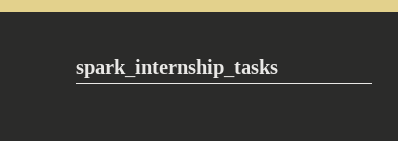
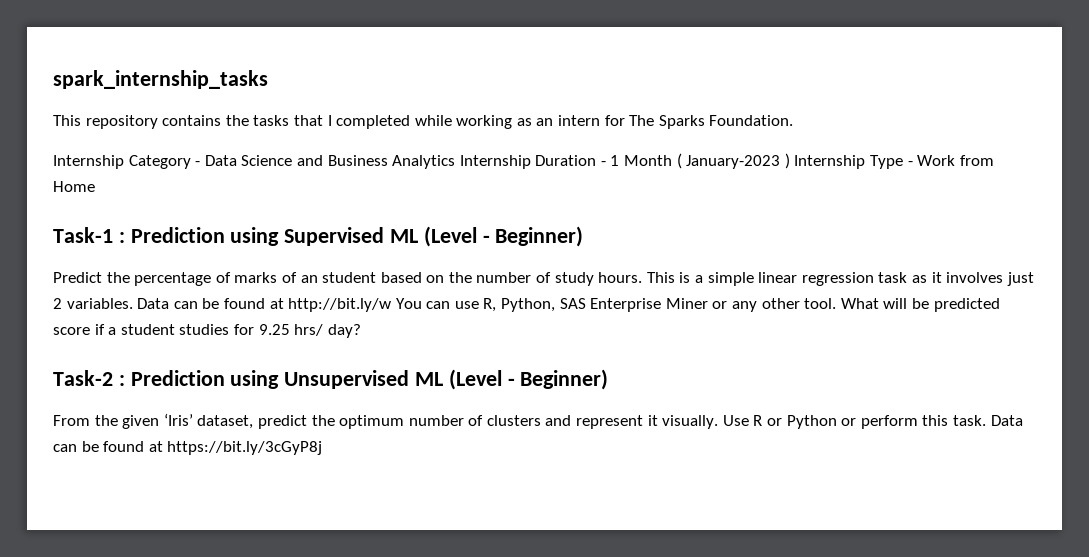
+ This repository contains the tasks that I completed while working as an intern for The Sparks Foundation.
+ Internship Category - Data Science and Business Analytics Internship Duration - 1 Month ( January-2023 ) Internship Type - Work from Home
+ Task-1 : Prediction using Supervised ML (Level - Beginner)
+ Predict the percentage of marks of an student based on the number of study hours. This is a simple linear regression task as it involves just 2 variables. Data can be found at http://bit.ly/w You can use R, Python, SAS Enterprise Miner or any other tool. What will be predicted score if a student studies for 9.25 hrs/ day?
+ Task-2 : Prediction using Unsupervised ML (Level - Beginner)
+ From the given ‘Iris’ dataset, predict the optimum number of clusters and represent it visually. Use R or Python or perform this task. Data can be found at https://bit.ly/3cGyP8j

